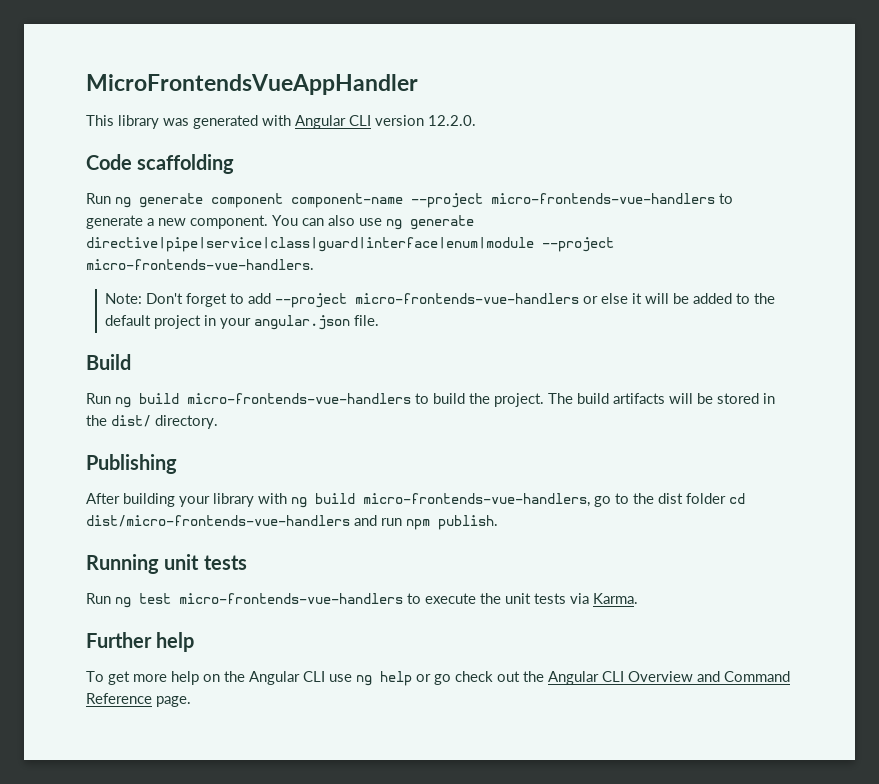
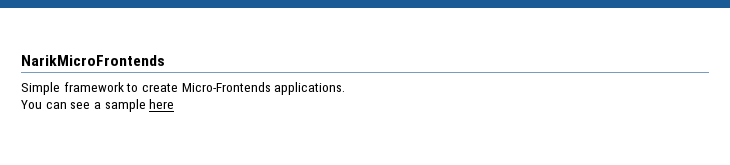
- MicroFrontendsVueAppHandler
- This library was generated with Angular CLI version 12.2.0.
- Code scaffolding
- Run ng generate component component-name --project micro-frontends-vue-handlers to generate a new component. You can also use ng generate directive|pipe|service|class|guard|interface|enum|module --project micro-frontends-vue-handlers.
- Note: Don't forget to add --project micro-frontends-vue-handlers or else it will be added to the default project in your angular.json file.
- Build
- Run ng build micro-frontends-vue-handlers to build the project. The build artifacts will be stored in the dist/ directory.
- Publishing
- After building your library with ng build micro-frontends-vue-handlers, go to the dist folder cd dist/micro-frontends-vue-handlers and run npm publish.
- Running unit tests
- Run ng test micro-frontends-vue-handlers to execute the unit tests via Karma.
- Further help
- To get more help on the Angular CLI use ng help or go check out the Angular CLI Overview and Command Reference page.
+ NarikMicroFrontends
+ Simple framework to create Micro-Frontends applications.
+ You can see a sample here

